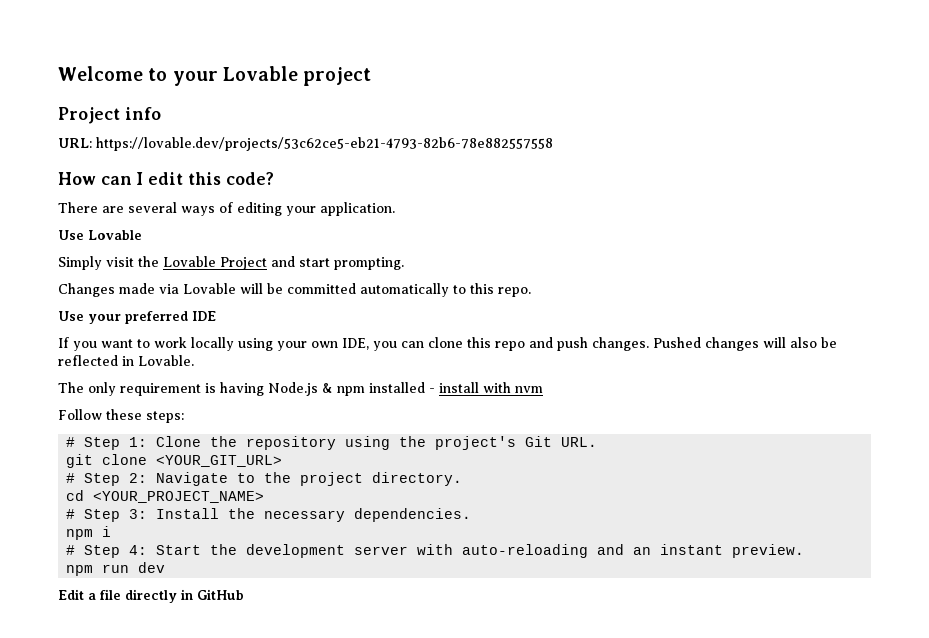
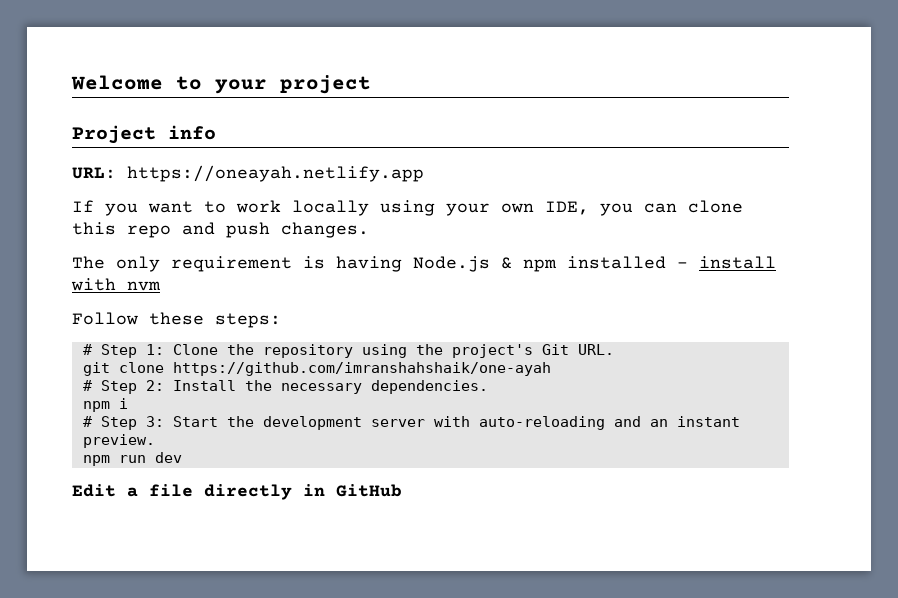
- Welcome to your Lovable project
+ Welcome to your project
- URL: https://lovable.dev/projects/53c62ce5-eb21-4793-82b6-78e882557558
- How can I edit this code?
- There are several ways of editing your application.
- Use Lovable
- Simply visit the Lovable Project and start prompting.
- Changes made via Lovable will be committed automatically to this repo.
- Use your preferred IDE
+ URL: https://oneayah.netlify.app
- Pushed changes will also be reflected in Lovable.
- git clone <YOUR_GIT_URL>
+ git clone https://github.com/imranshahshaik/one-ayah
- # Step 2: Navigate to the project directory.
- cd <YOUR_PROJECT_NAME>
- # Step 3: Install the necessary dependencies.
+ # Step 2: Install the necessary dependencies.
- # Step 4: Start the development server with auto-reloading and an instant preview.
+ # Step 3: Start the development server with auto-reloading and an instant preview.

